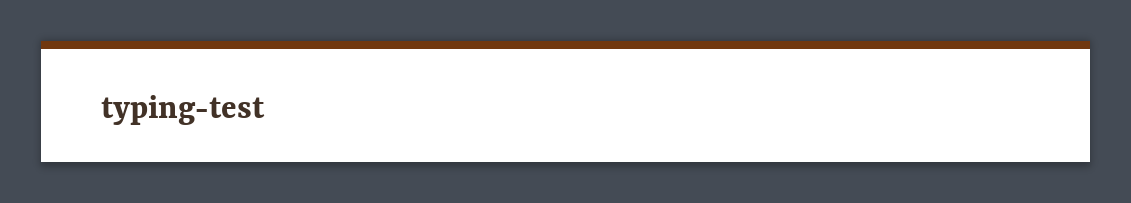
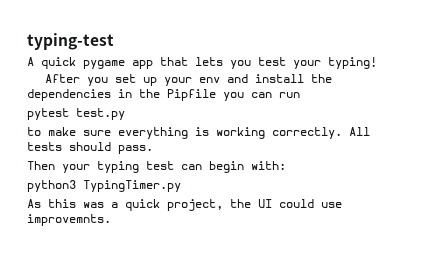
+ A quick pygame app that lets you test your typing!
+ After you set up your env and install the dependencies in the Pipfile you can run
+ pytest test.py
+ to make sure everything is working correctly. All tests should pass.
+ Then your typing test can begin with:
+ python3 TypingTimer.py
+ As this was a quick project, the UI could use improvemnts.

